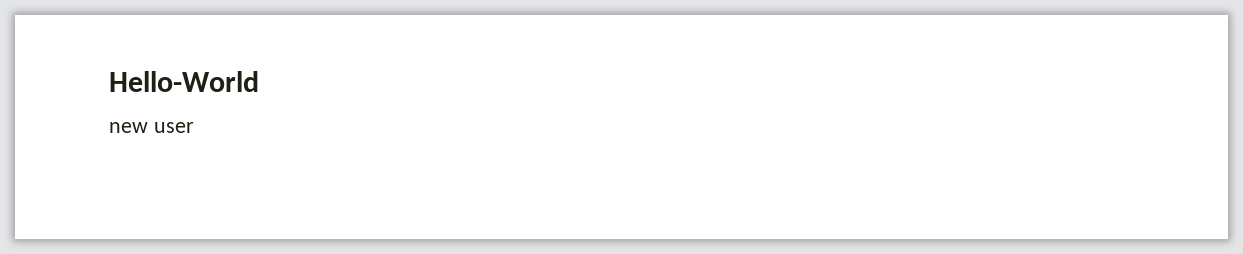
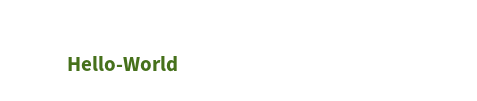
- new user

